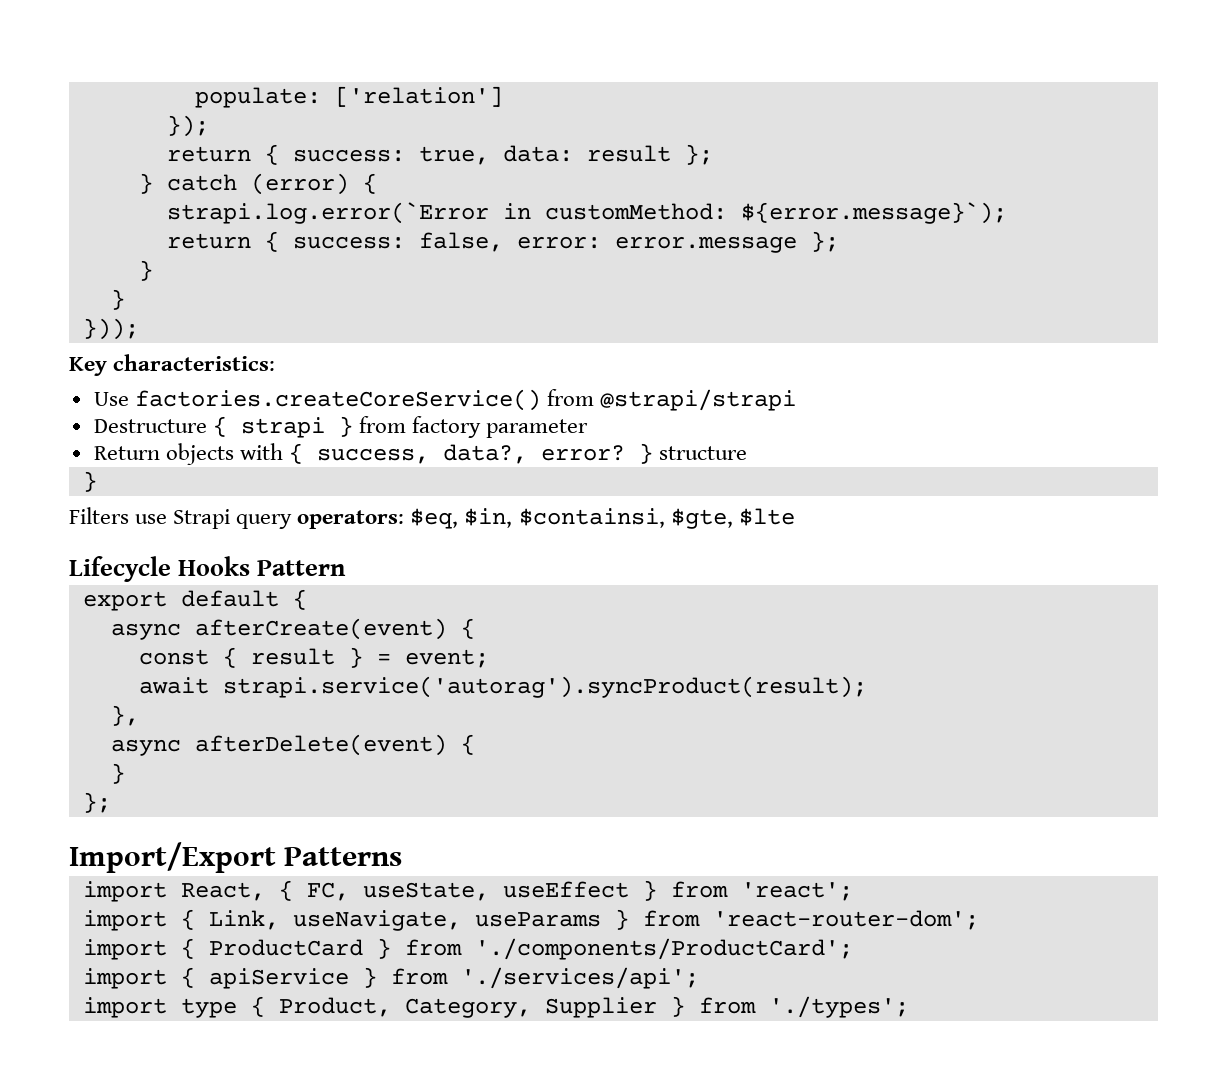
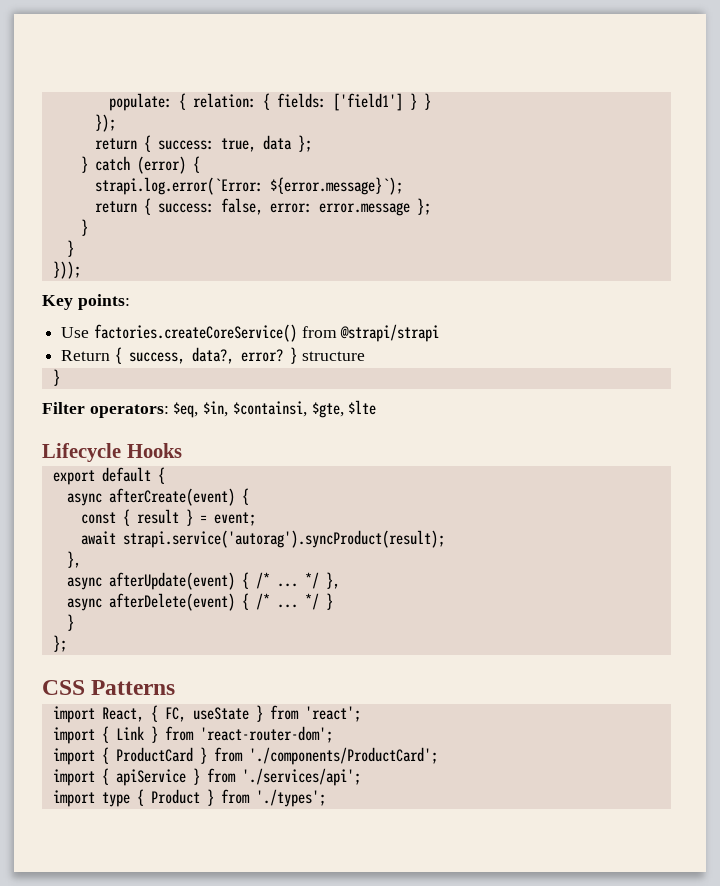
- populate: ['relation']
+ populate: { relation: { fields: ['field1'] } }
- return { success: true, data: result };
+ return { success: true, data };
- strapi.log.error(`Error in customMethod: ${error.message}`);
+ strapi.log.error(`Error: ${error.message}`);
- Key characteristics:
+ Key points:
- Destructure { strapi } from factory parameter
- Return objects with { success, data?, error?
+ Return { success, data?, error?
- Filters use Strapi query operators: $eq, $in, $containsi, $gte, $lte
+ Filter operators: $eq, $in, $containsi, $gte, $lte
- Lifecycle Hooks Pattern
+ Lifecycle Hooks
+ async afterUpdate(event) { /* ... */ },
- async afterDelete(event) {
+ async afterDelete(event) { /* ... */ }
- Import/Export Patterns
+ CSS Patterns
- import React, { FC, useState, useEffect } from 'react';
+ import React, { FC, useState } from 'react';
- import { Link, useNavigate, useParams } from 'react-router-dom';
+ import { Link } from 'react-router-dom';
- import type { Product, Category, Supplier } from './types';
+ import type { Product } from './types';

